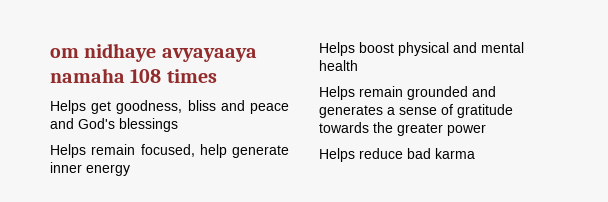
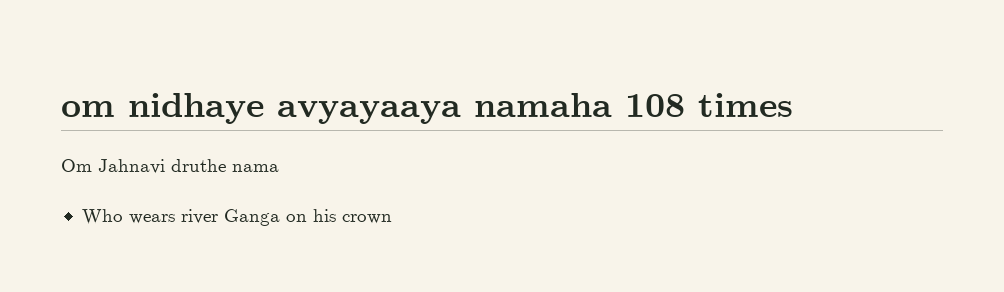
- Helps get goodness, bliss and peace and God's blessings
- Helps remain focused, help generate inner energy
- Helps boost physical and mental health
- Helps remain grounded and generates a sense of gratitude towards the greater power
- Helps reduce bad karma
+ Om Jahnavi druthe nama
+ Who wears river Ganga on his crown

